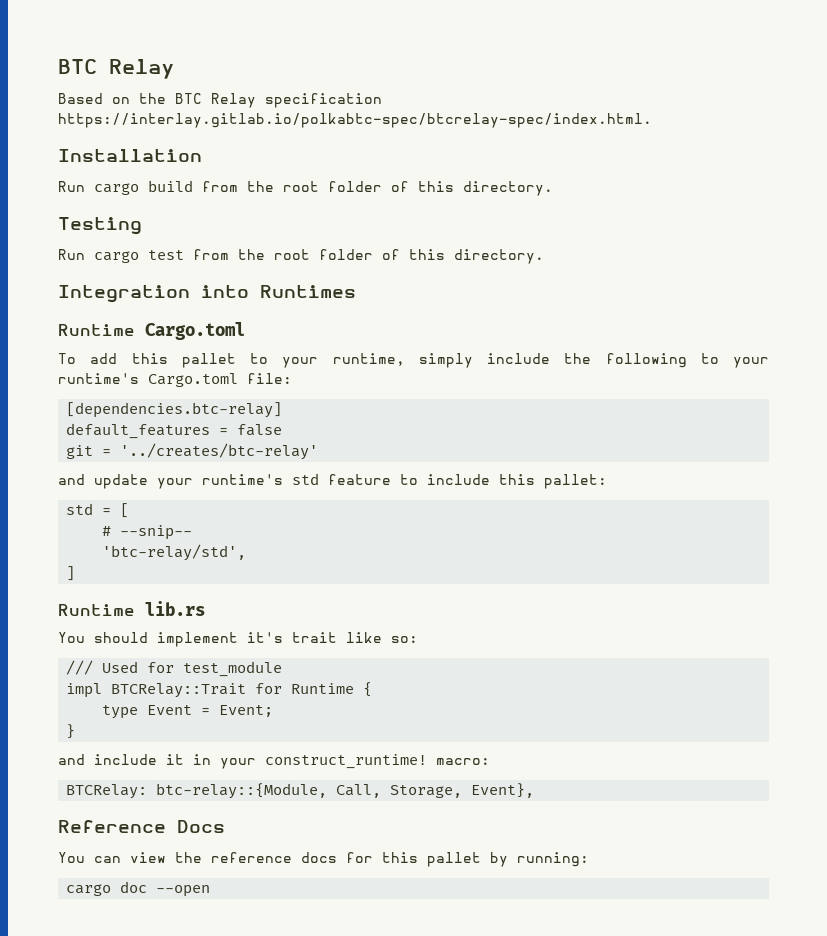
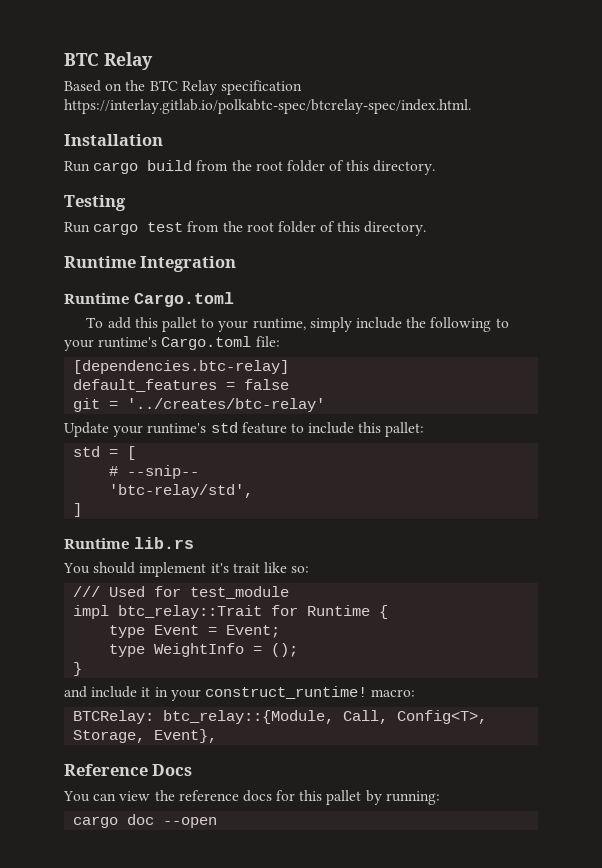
- Integration into Runtimes
+ Runtime Integration
- and update your runtime's std feature to include this pallet:
+ Update your runtime's std feature to include this pallet:
- impl BTCRelay::Trait for Runtime {
+ impl btc_relay::Trait for Runtime {
+ type WeightInfo = ();
- BTCRelay: btc-relay::{Module, Call, Storage, Event},
+ BTCRelay: btc_relay::{Module, Call, Config<T>, Storage, Event},

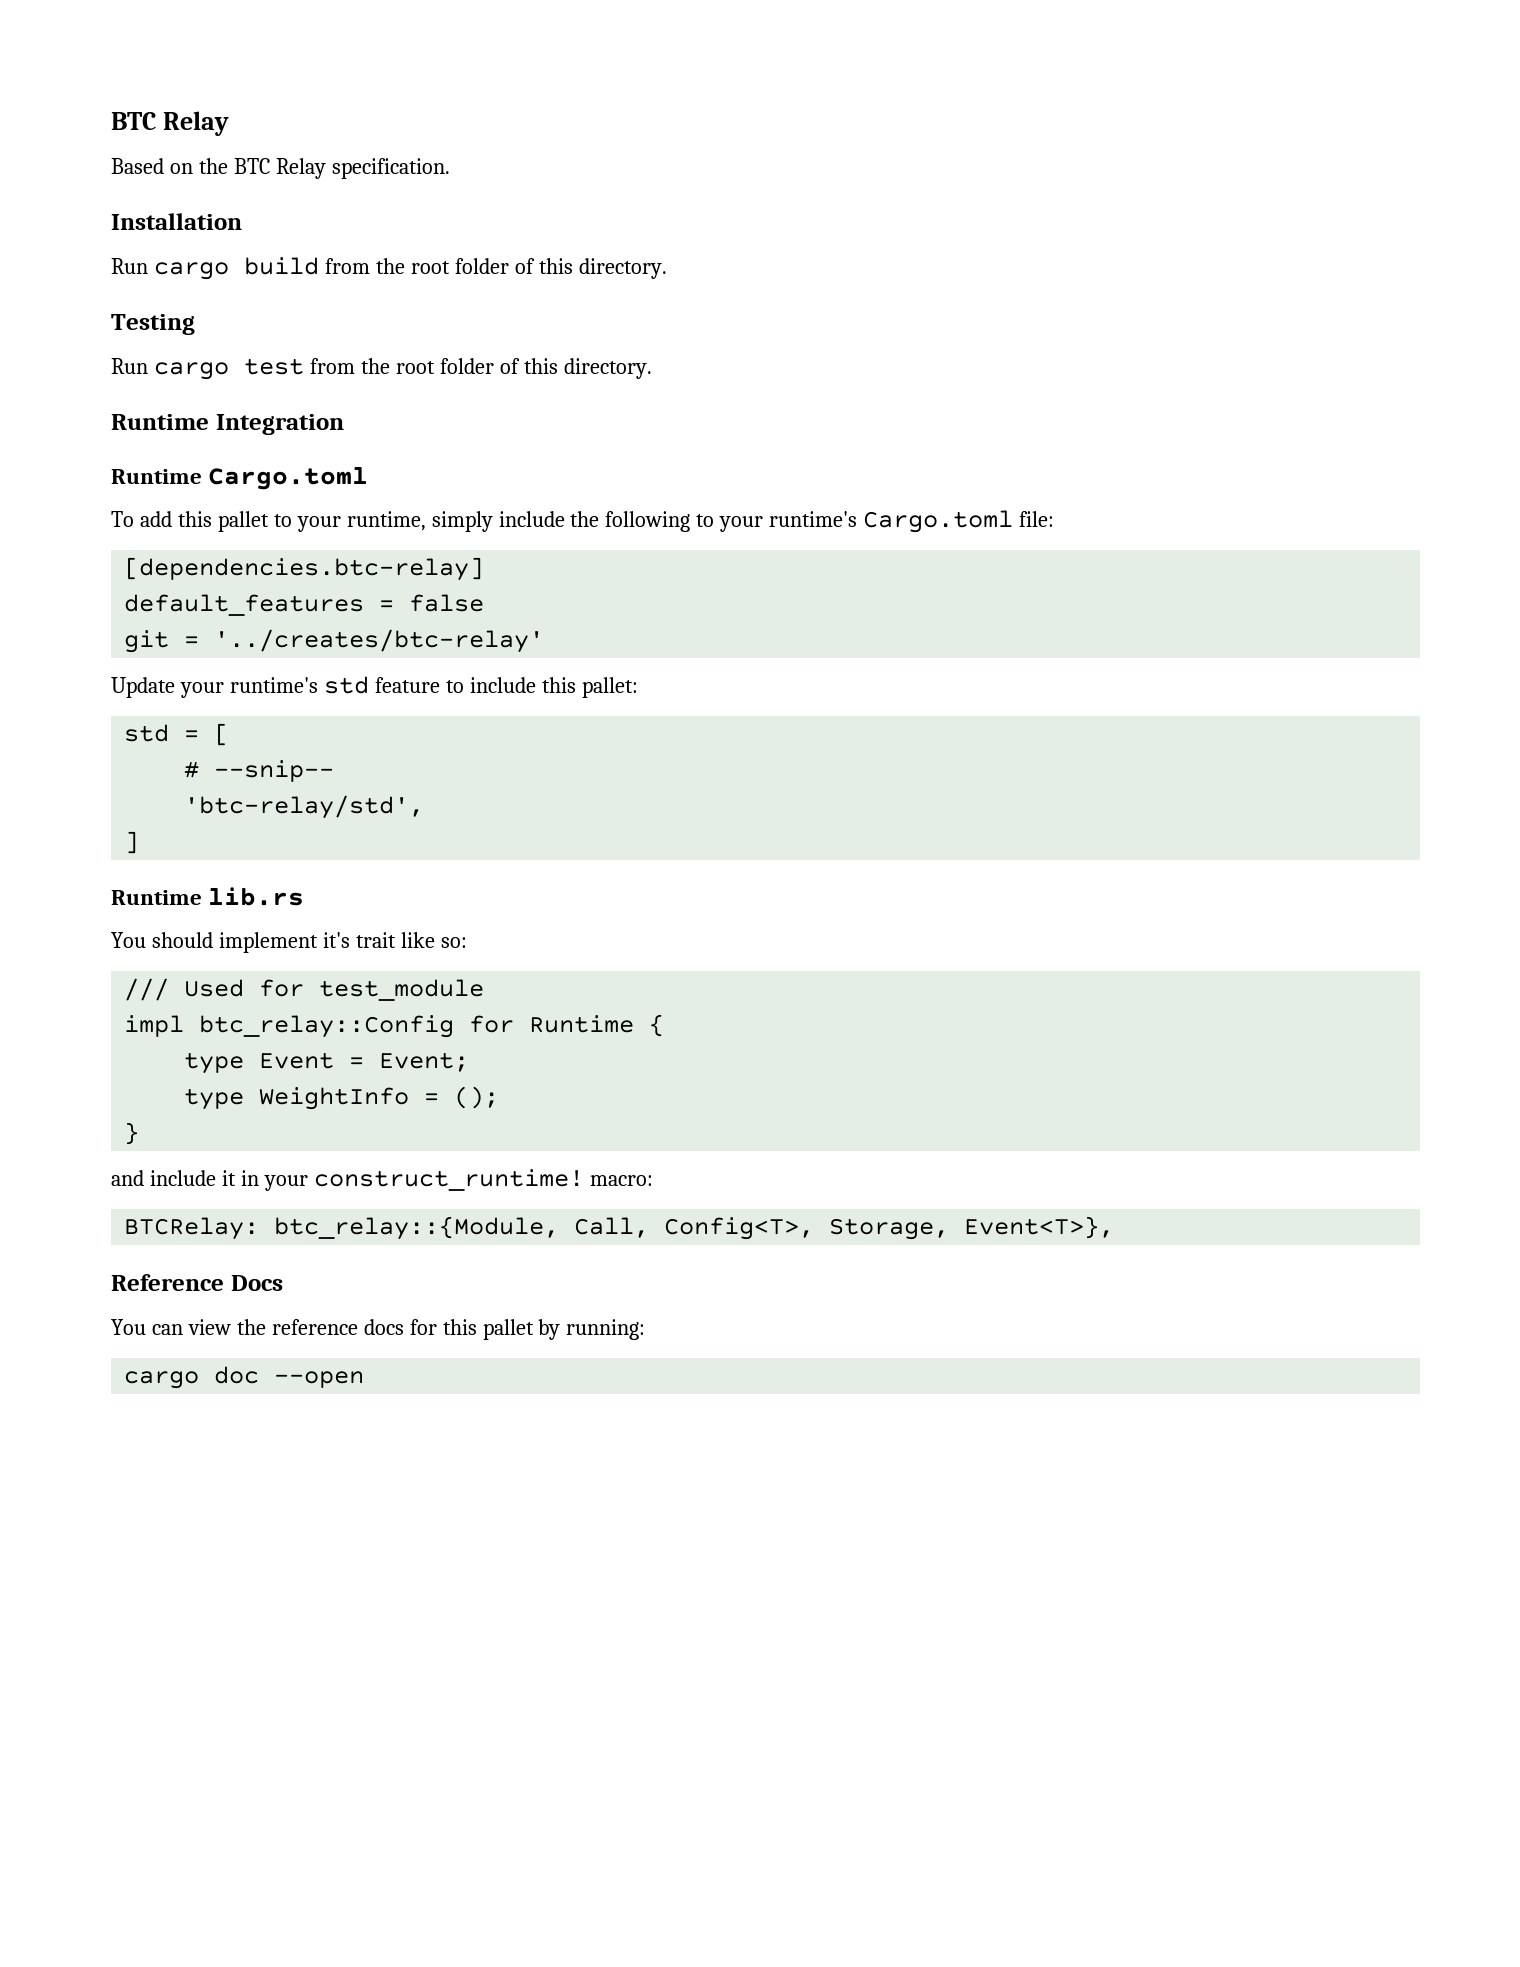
- Based on the BTC Relay specification https://interlay.gitlab.io/polkabtc-spec/btcrelay-spec/index.html.
+ Based on the BTC Relay specification.
- impl btc_relay::Trait for Runtime {
+ impl btc_relay::Config for Runtime {
- BTCRelay: btc_relay::{Module, Call, Config<T>, Storage, Event},
+ BTCRelay: btc_relay::{Module, Call, Config<T>, Storage, Event<T>},

